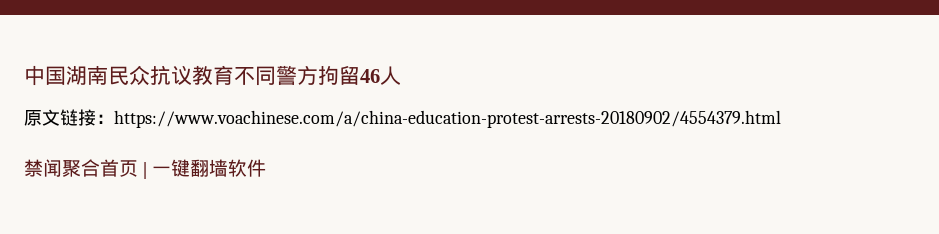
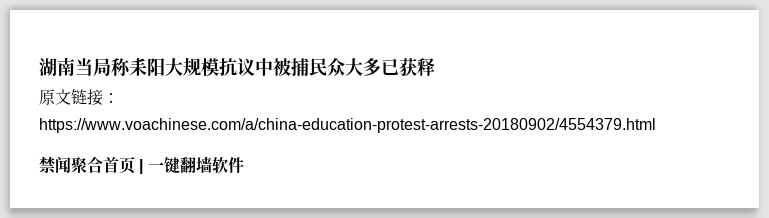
- 中国湖南民众抗议教育不同警方拘留46人
+ 湖南当局称耒阳大规模抗议中被捕民众大多已获释

